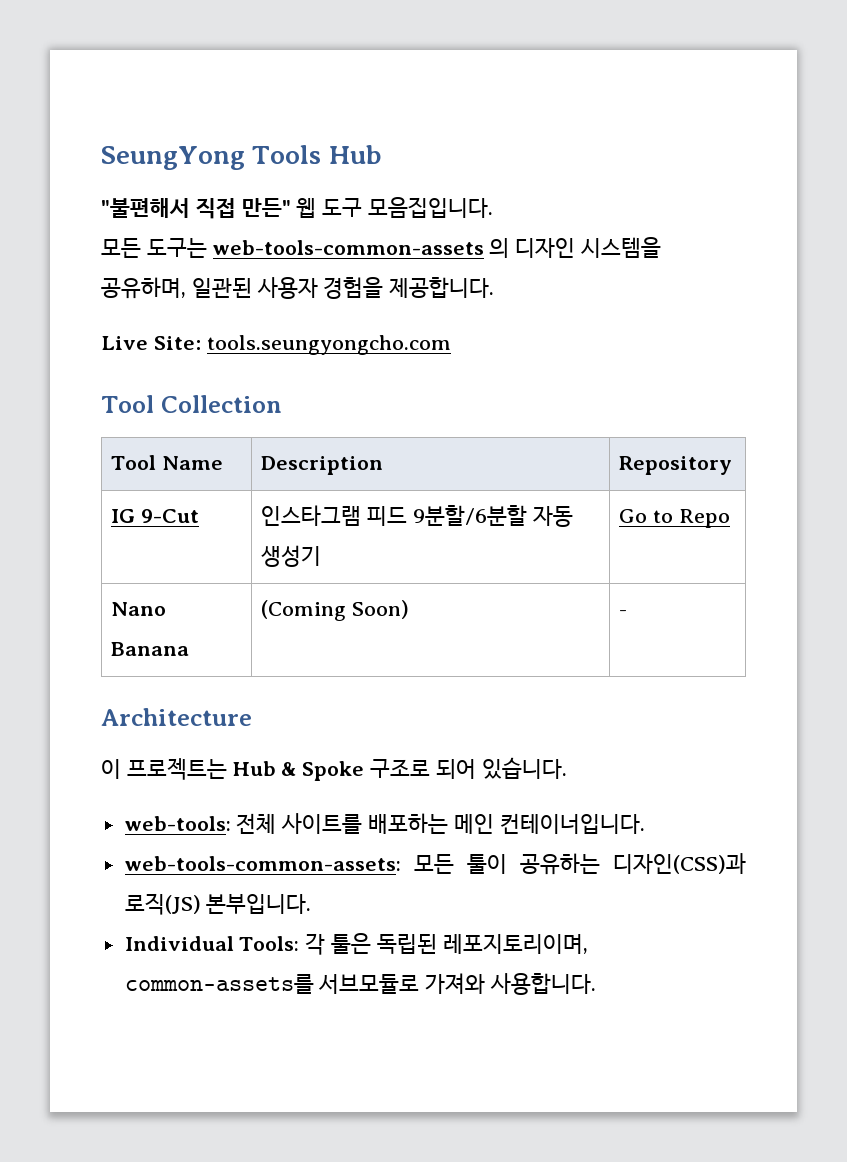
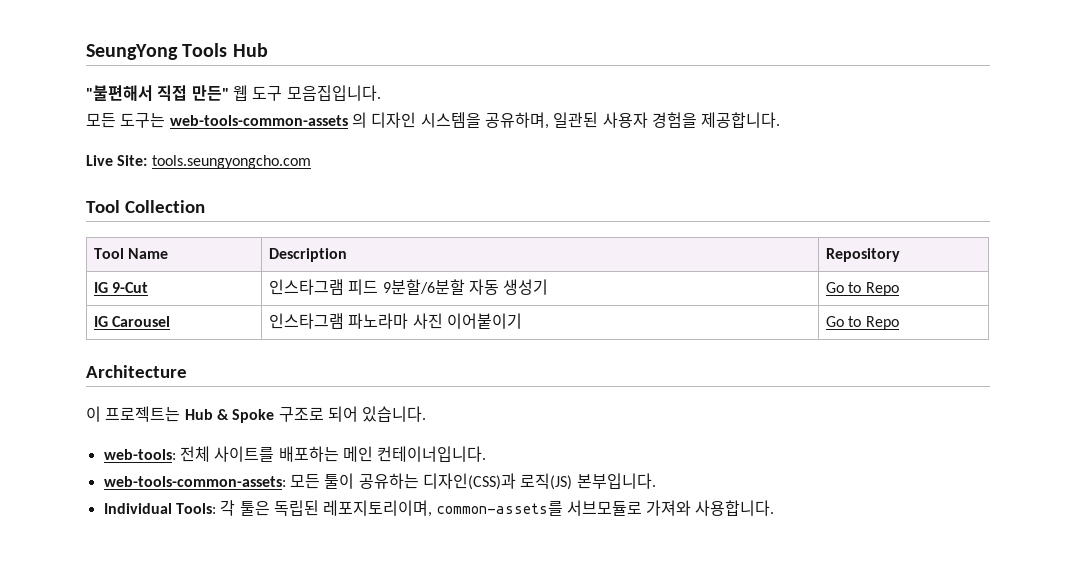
- Nano Banana | (Coming Soon) | -
+ IG Carousel | 인스타그램 파노라마 사진 이어붙이기 | Go to Repo

